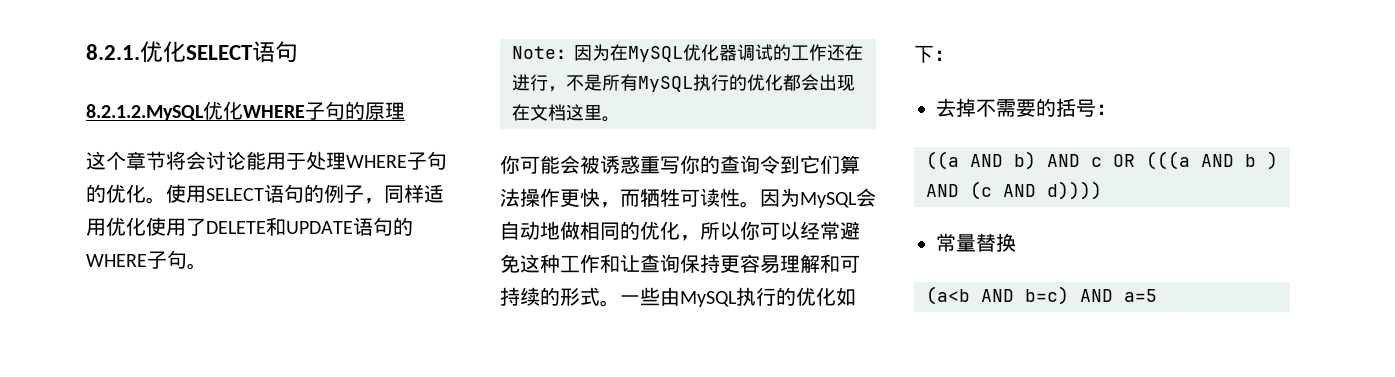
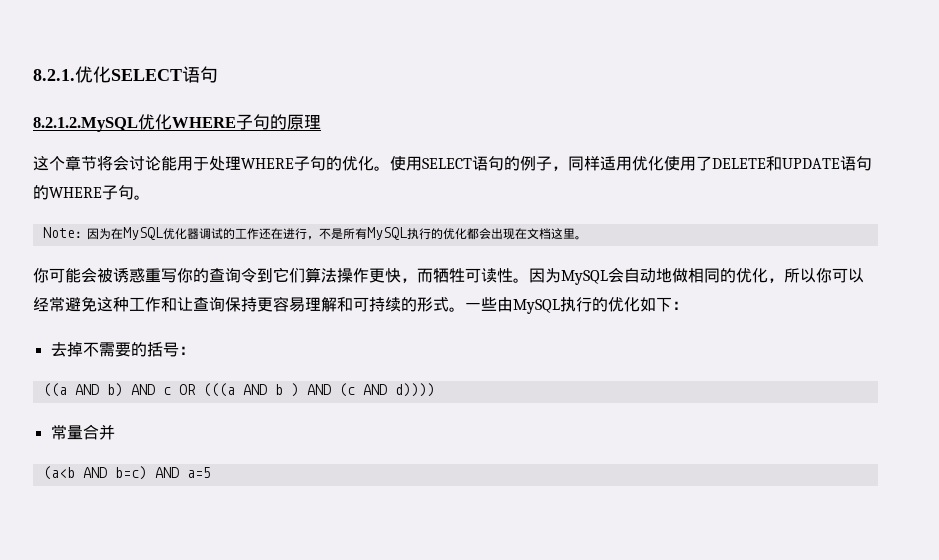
- 常量替换
+ 常量合并

